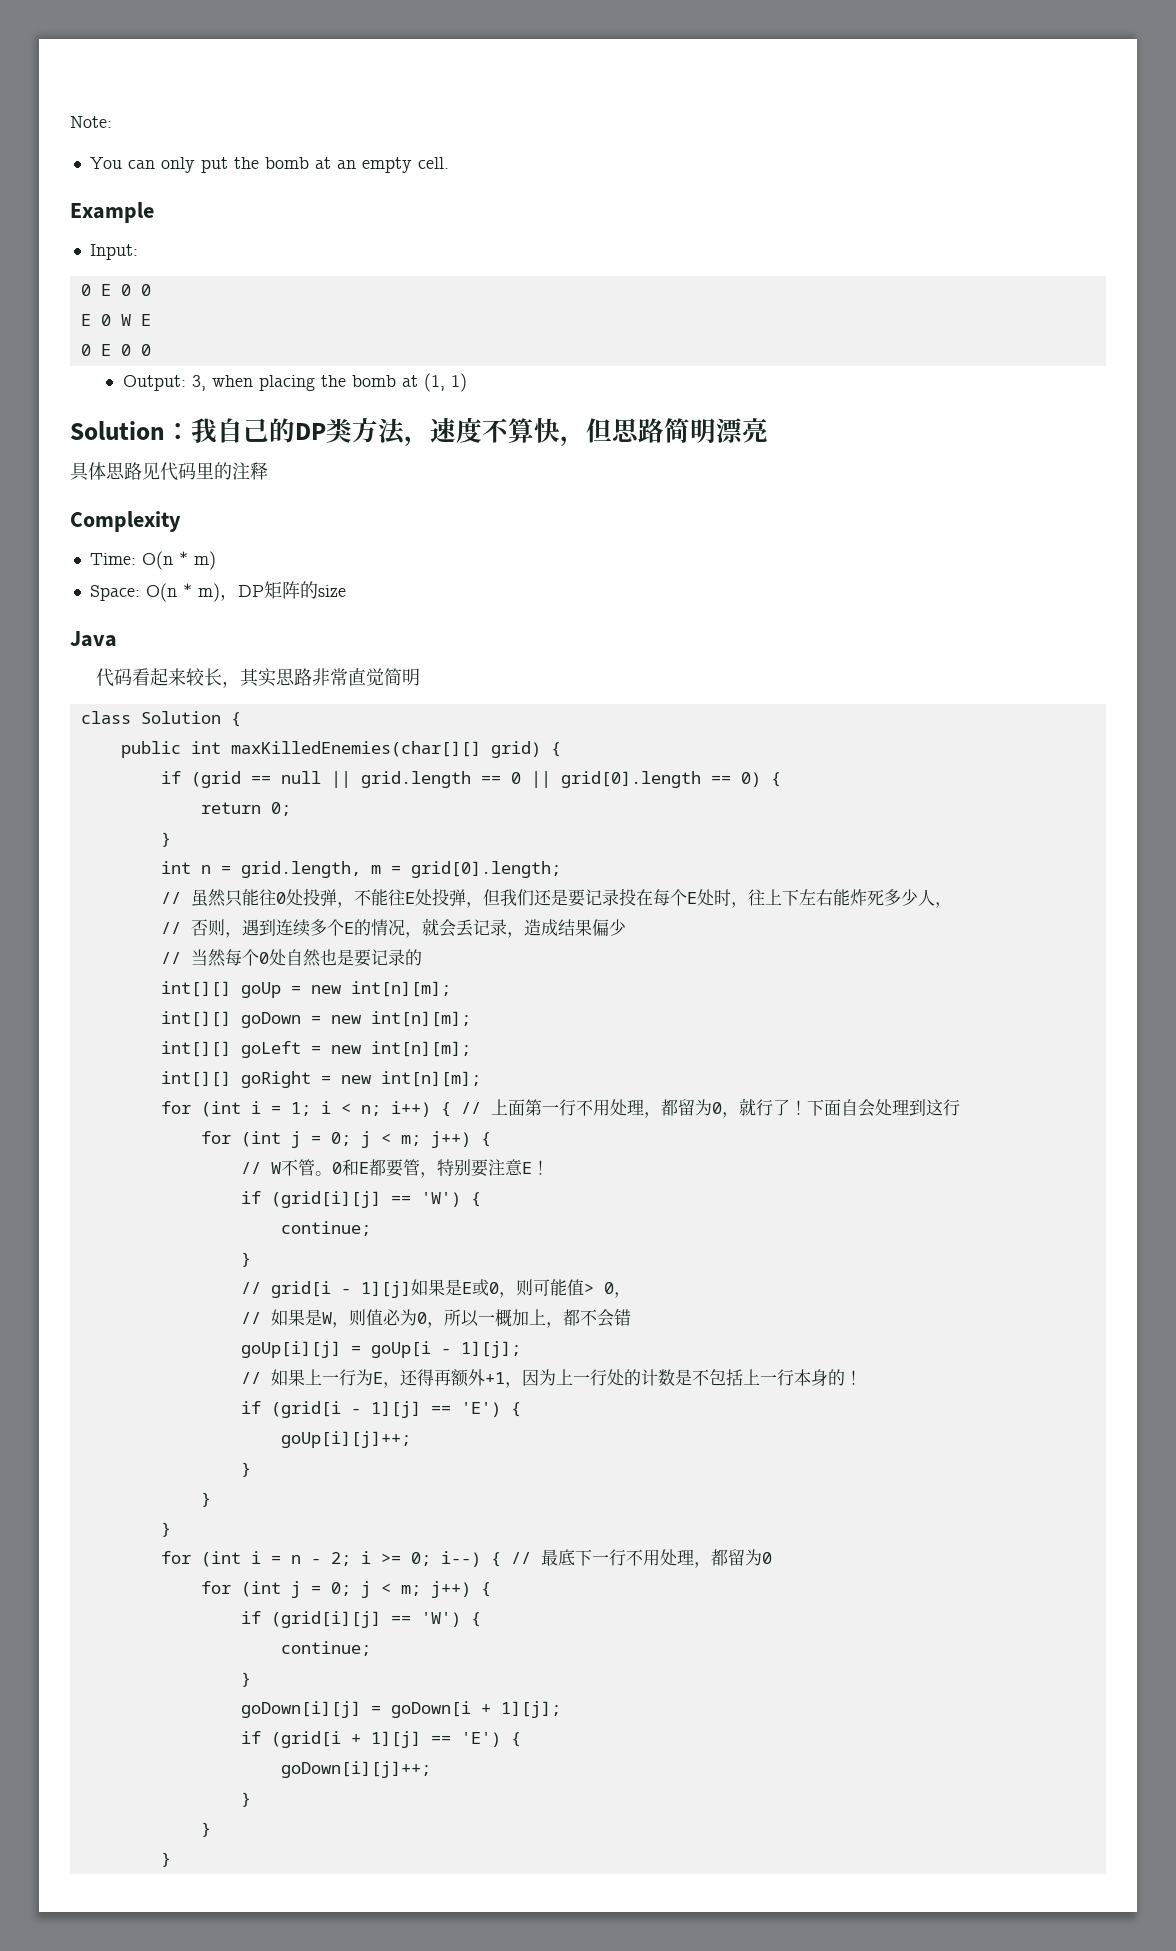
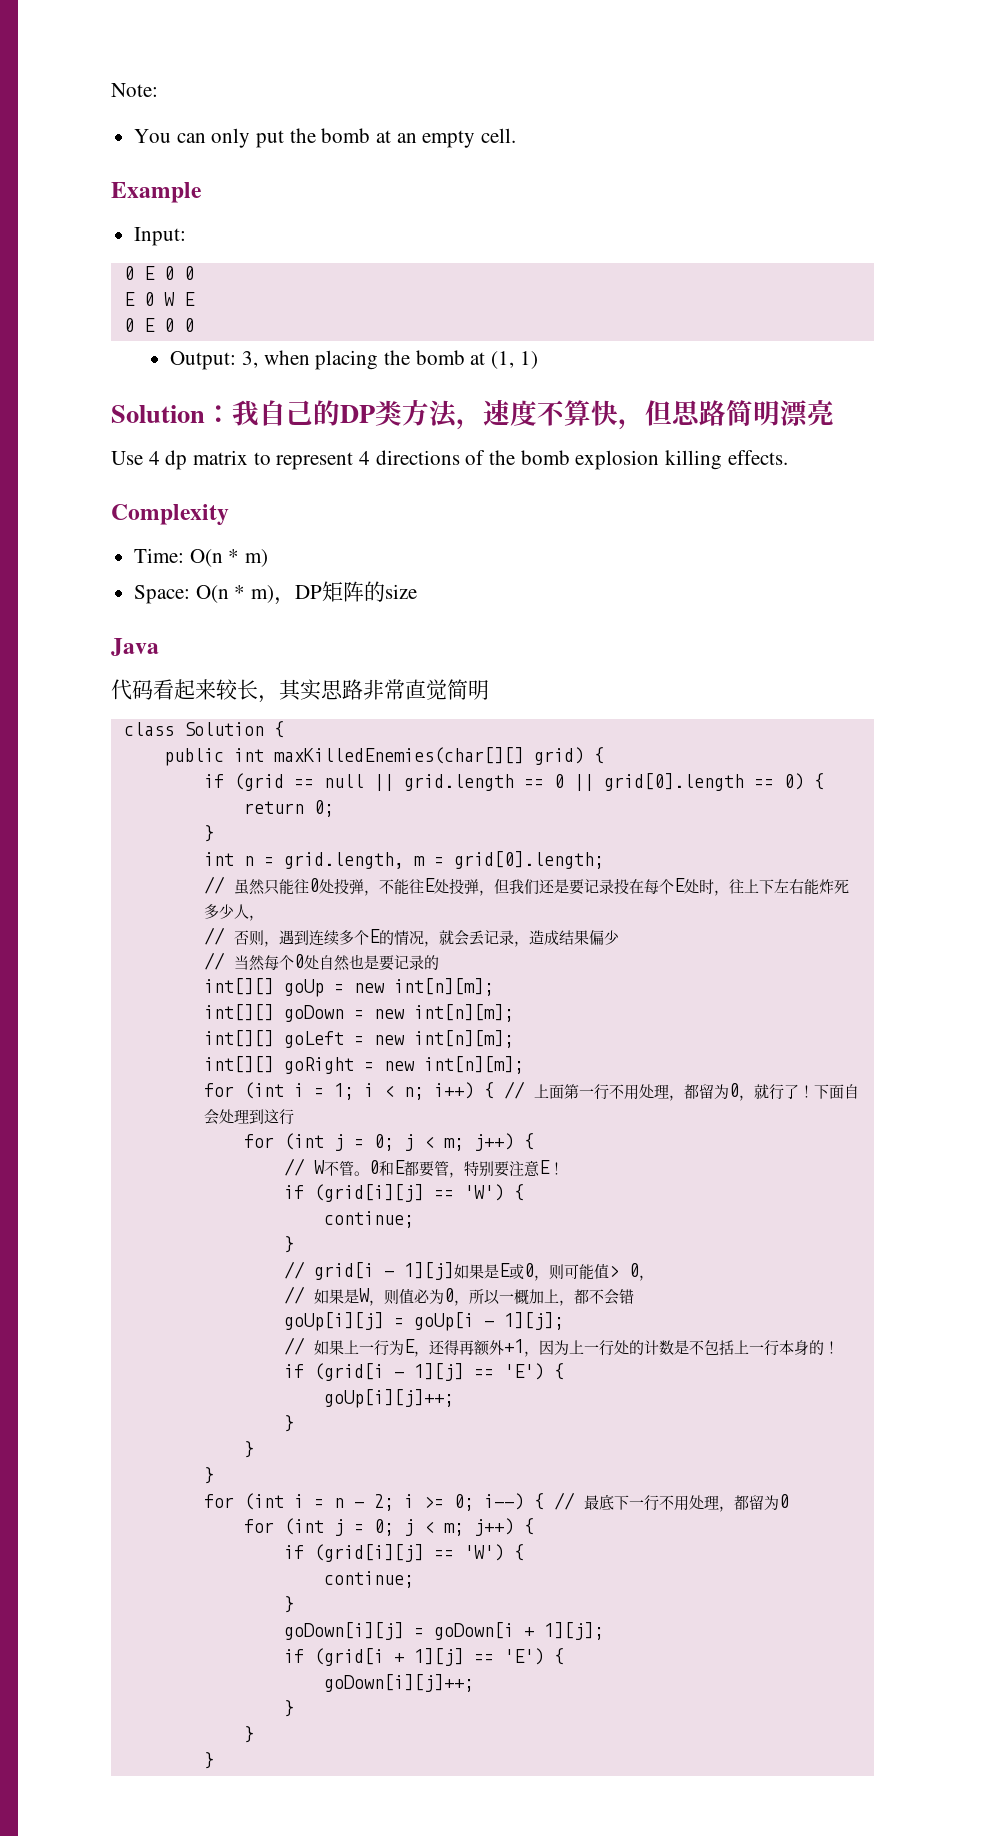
- 具体思路见代码里的注释
+ Use 4 dp matrix to represent 4 directions of the bomb explosion killing effects.

